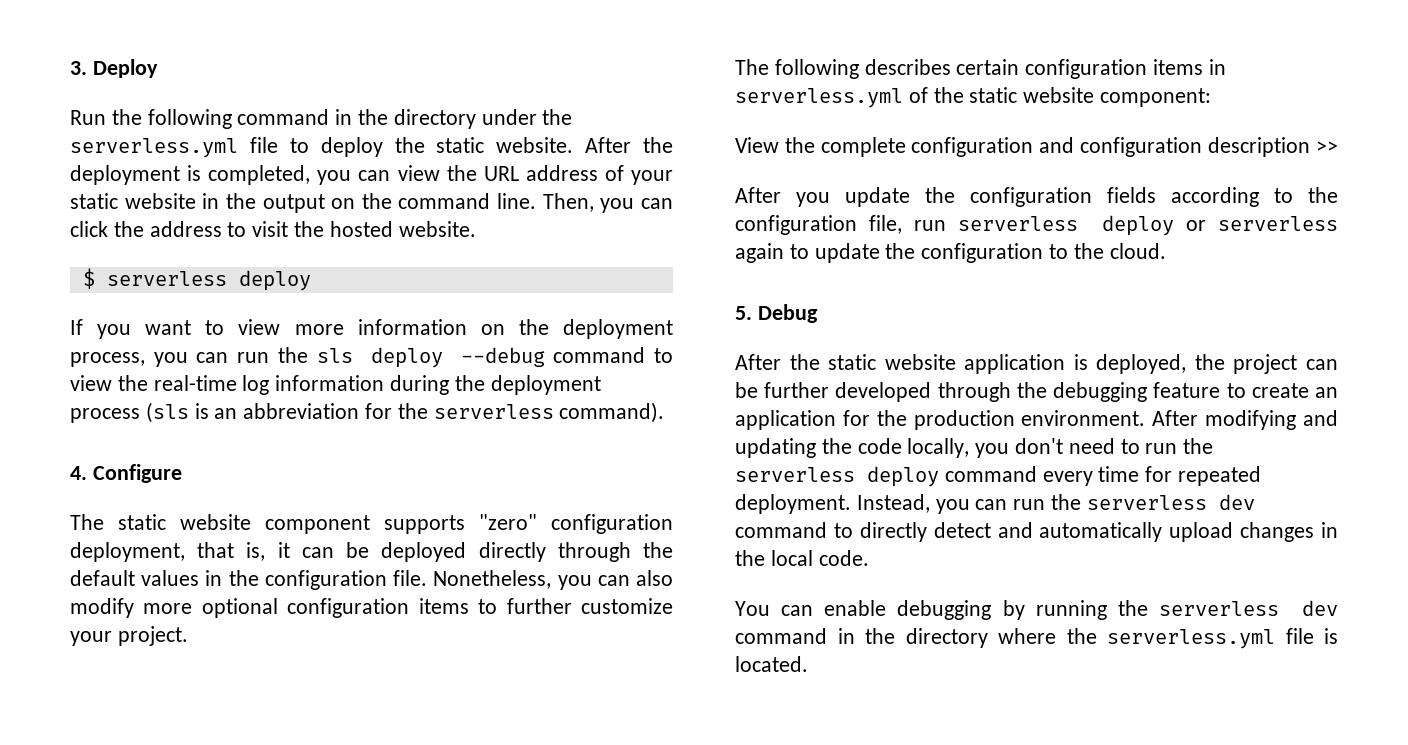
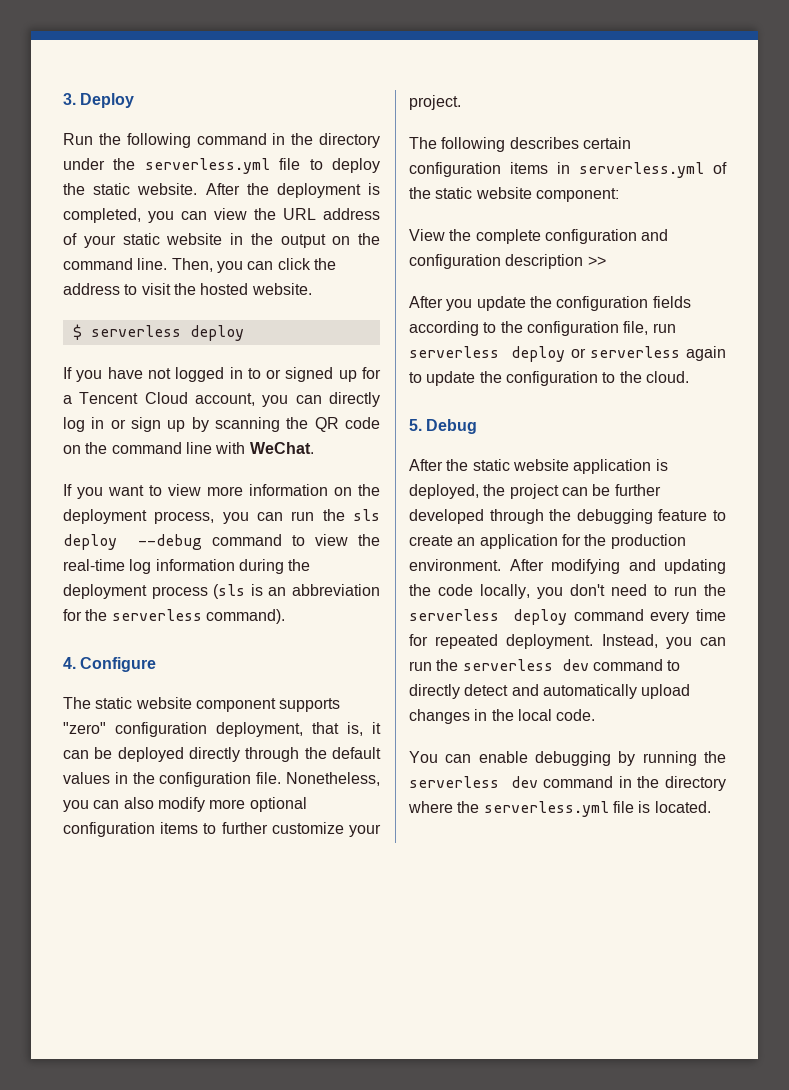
+ If you have not logged in to or signed up for a Tencent Cloud account, you can directly log in or sign up by scanning the QR code on the command line with WeChat.

